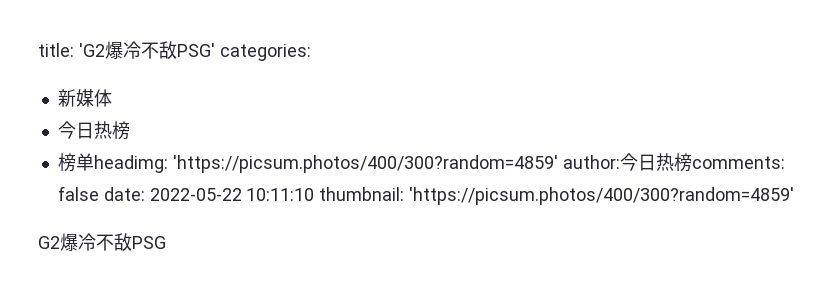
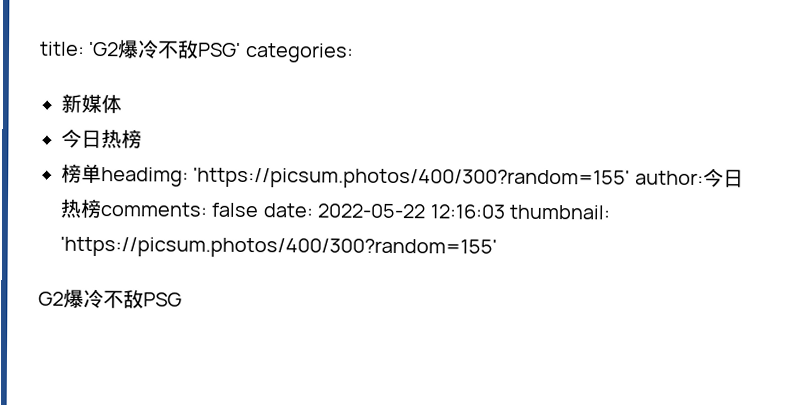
- 榜单headimg: 'https://picsum.photos/400/300?random=4859' author:今日热榜comments: false date: 2022-05-22 10:11:10 thumbnail: 'https://picsum.photos/400/300?random=4859'
+ 榜单headimg: 'https://picsum.photos/400/300?random=155' author:今日热榜comments: false date: 2022-05-22 12:16:03 thumbnail: 'https://picsum.photos/400/300?random=155'

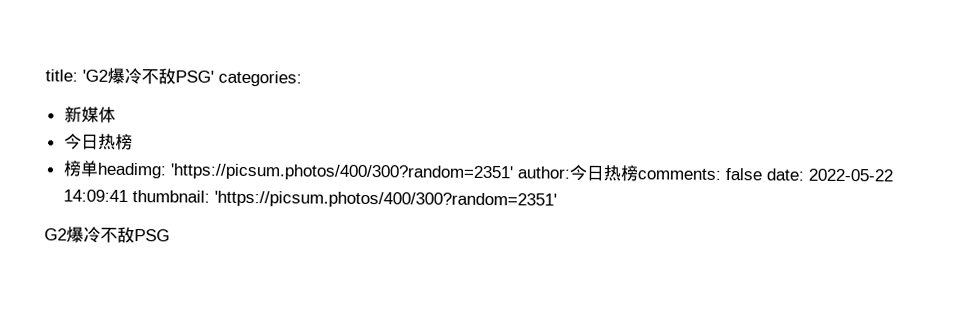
- 榜单headimg: 'https://picsum.photos/400/300?random=155' author:今日热榜comments: false date: 2022-05-22 12:16:03 thumbnail: 'https://picsum.photos/400/300?random=155'
+ 榜单headimg: 'https://picsum.photos/400/300?random=2351' author:今日热榜comments: false date: 2022-05-22 14:09:41 thumbnail: 'https://picsum.photos/400/300?random=2351'

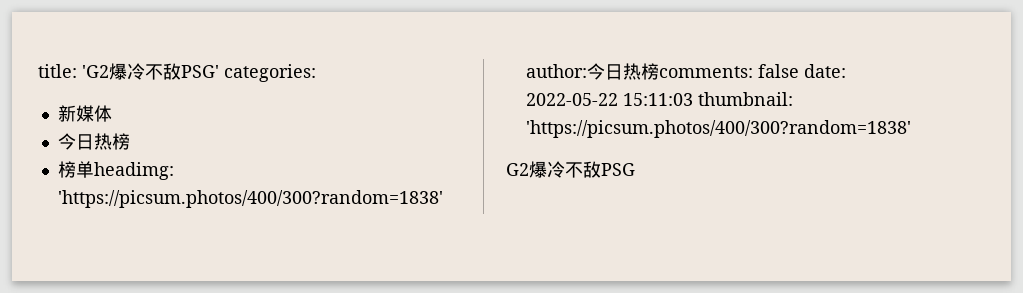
- 榜单headimg: 'https://picsum.photos/400/300?random=2351' author:今日热榜comments: false date: 2022-05-22 14:09:41 thumbnail: 'https://picsum.photos/400/300?random=2351'
+ 榜单headimg: 'https://picsum.photos/400/300?random=1838' author:今日热榜comments: false date: 2022-05-22 15:11:03 thumbnail: 'https://picsum.photos/400/300?random=1838'

